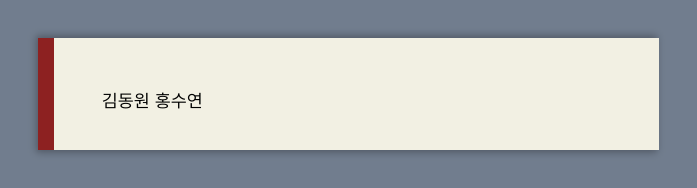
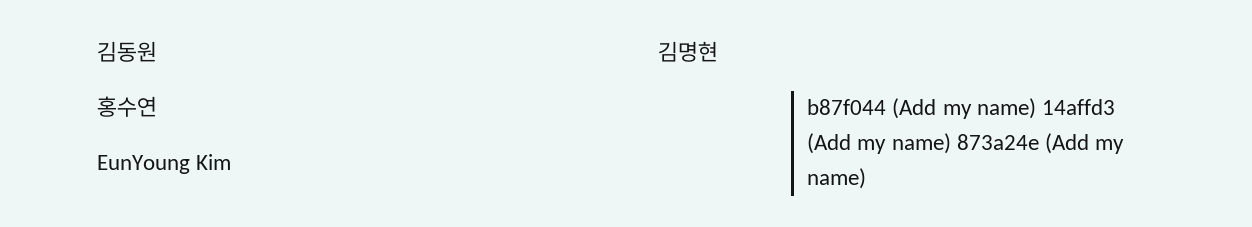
- 김동원 홍수연
+ 김동원
+ 홍수연
+ EunYoung Kim
+ 김명현
+ b87f044 (Add my name) 14affd3 (Add my name) 873a24e (Add my name)

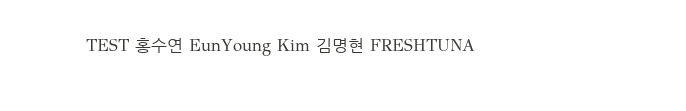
- 김동원
- 홍수연
- EunYoung Kim
- 김명현
- b87f044 (Add my name) 14affd3 (Add my name) 873a24e (Add my name)
+ TEST 홍수연 EunYoung Kim 김명현 FRESHTUNA

